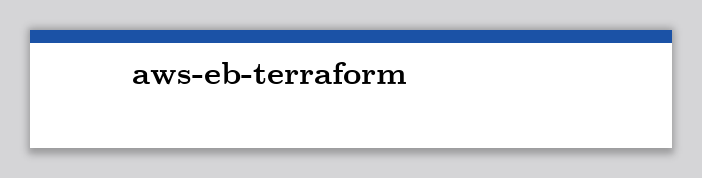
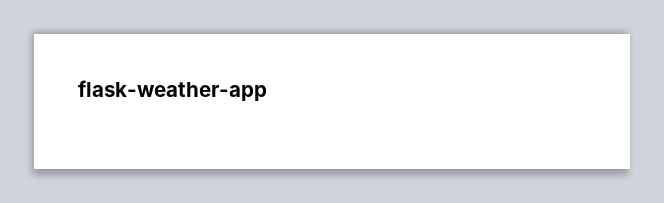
- aws-eb-terraform
+ flask-weather-app

